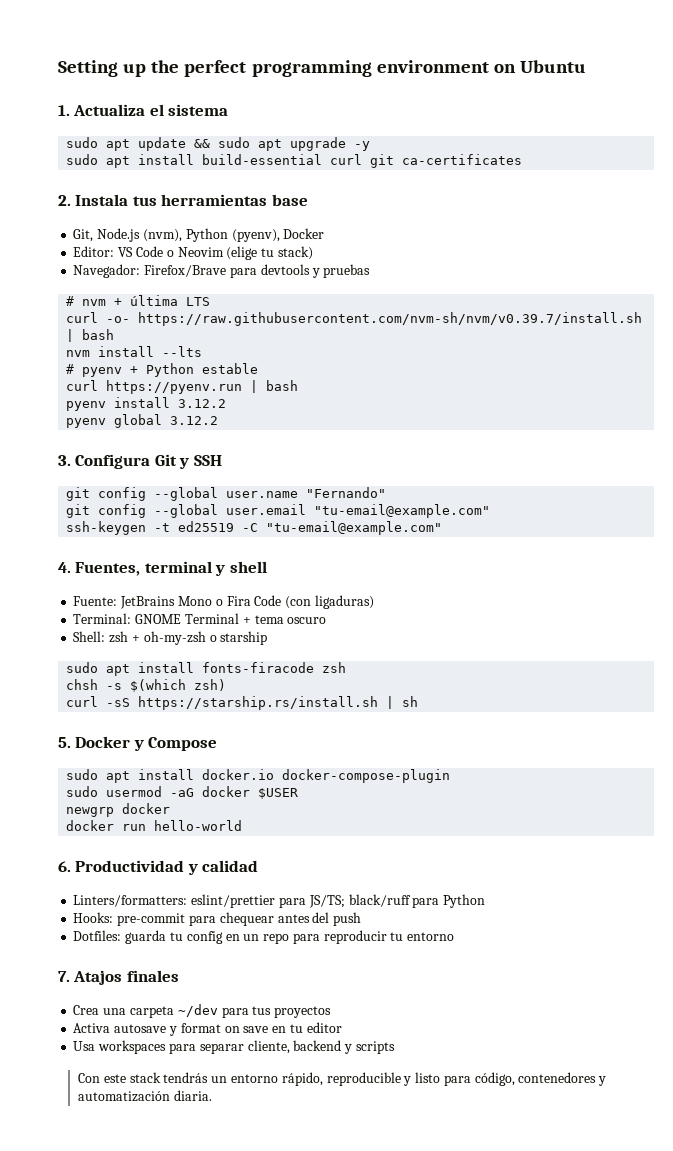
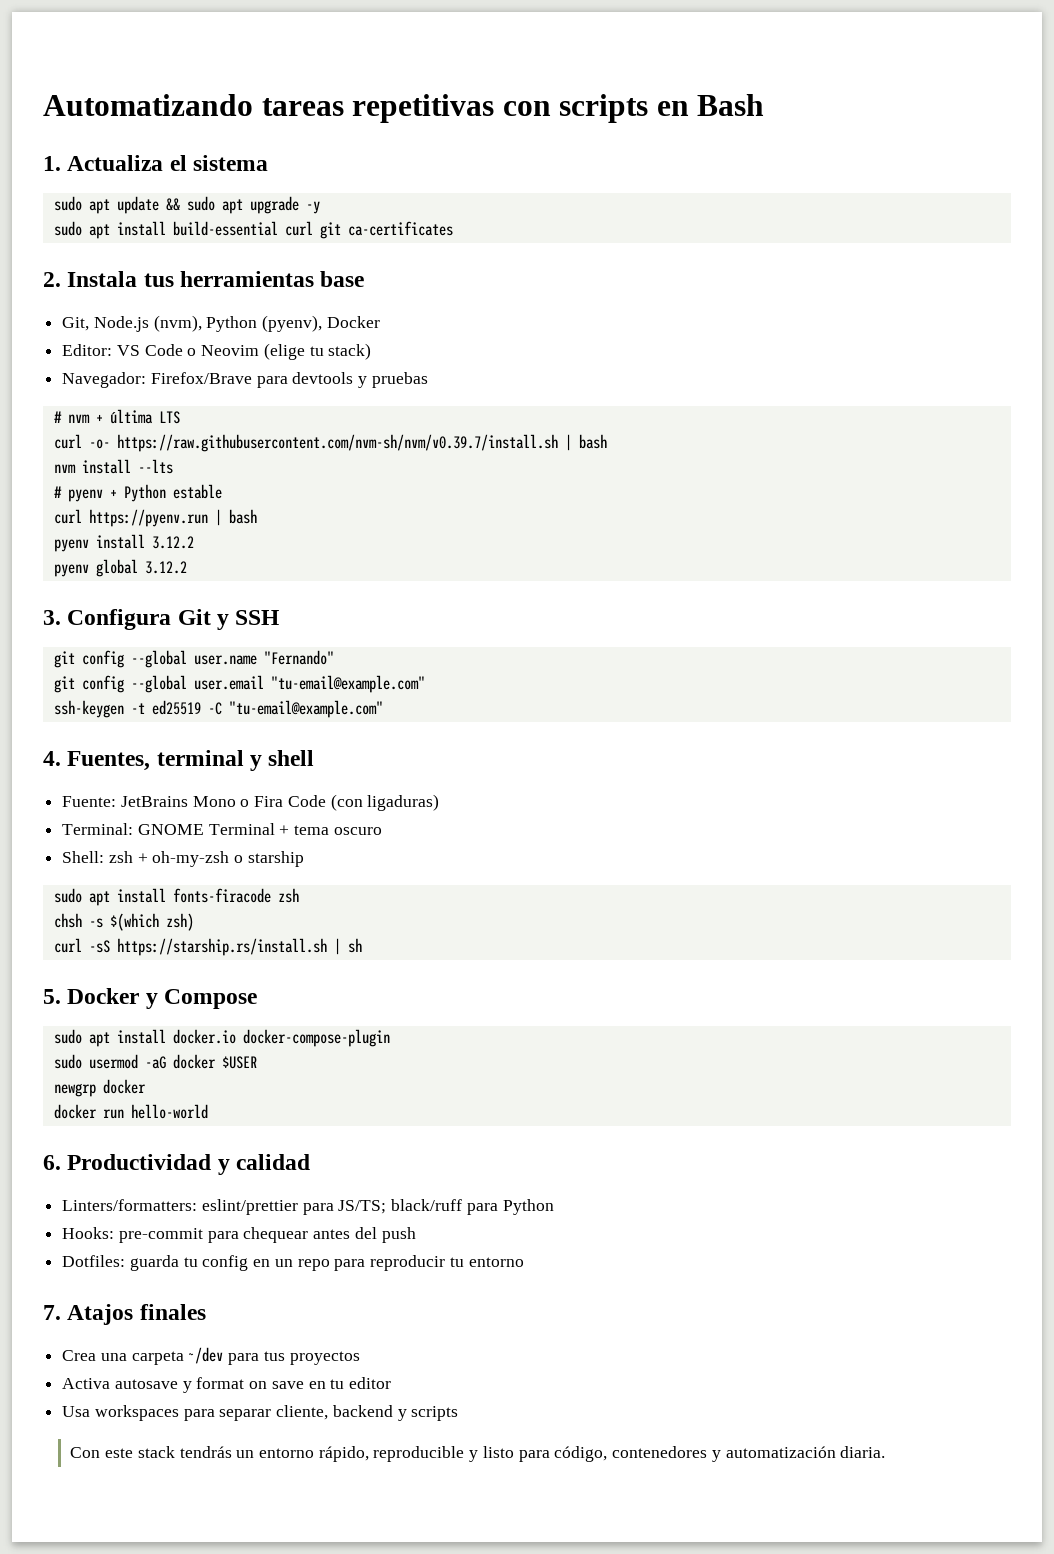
- Setting up the perfect programming environment on Ubuntu
+ Automatizando tareas repetitivas con scripts en Bash

